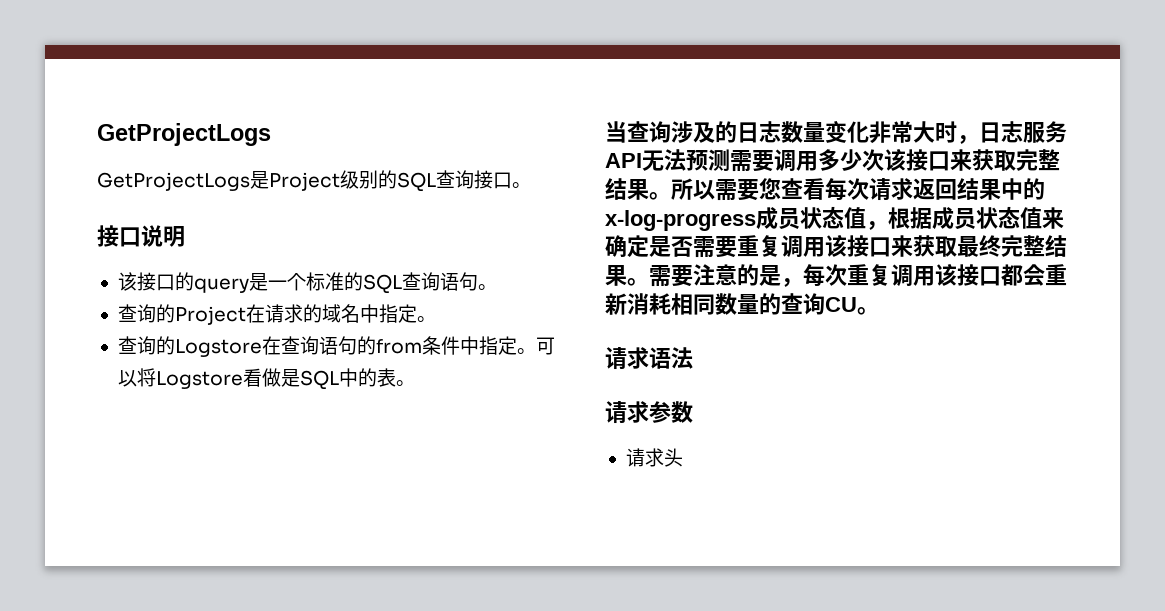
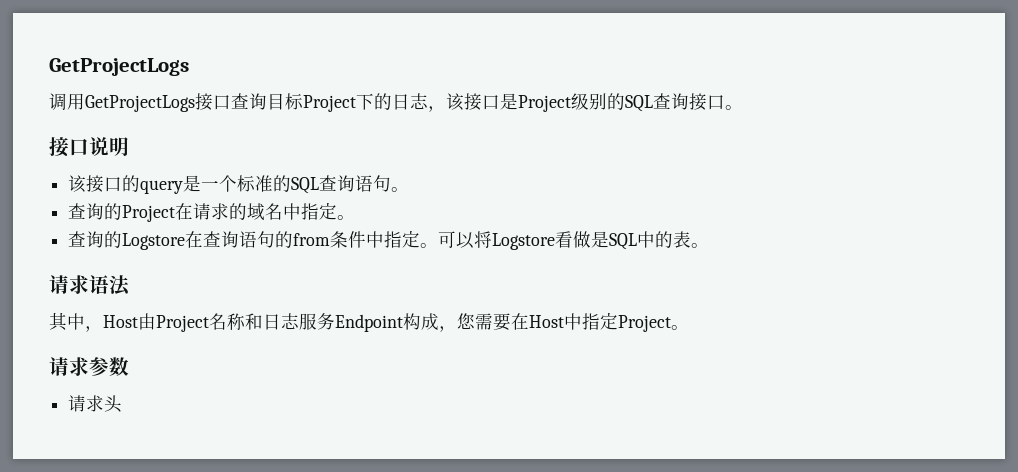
- GetProjectLogs是Project级别的SQL查询接口。
+ 调用GetProjectLogs接口查询目标Project下的日志，该接口是Project级别的SQL查询接口。
- 当查询涉及的日志数量变化非常大时，日志服务API无法预测需要调用多少次该接口来获取完整结果。所以需要您查看每次请求返回结果中的x-log-progress成员状态值，根据成员状态值来确定是否需要重复调用该接口来获取最终完整结果。需要注意的是，每次重复调用该接口都会重新消耗相同数量的查询CU。
  请求语法
+ 其中，Host由Project名称和日志服务Endpoint构成，您需要在Host中指定Project。

